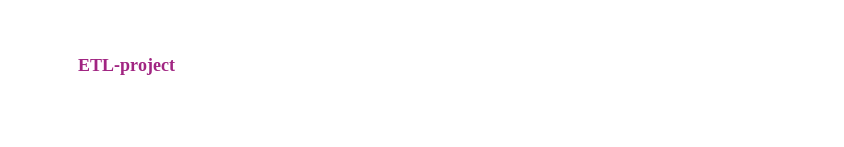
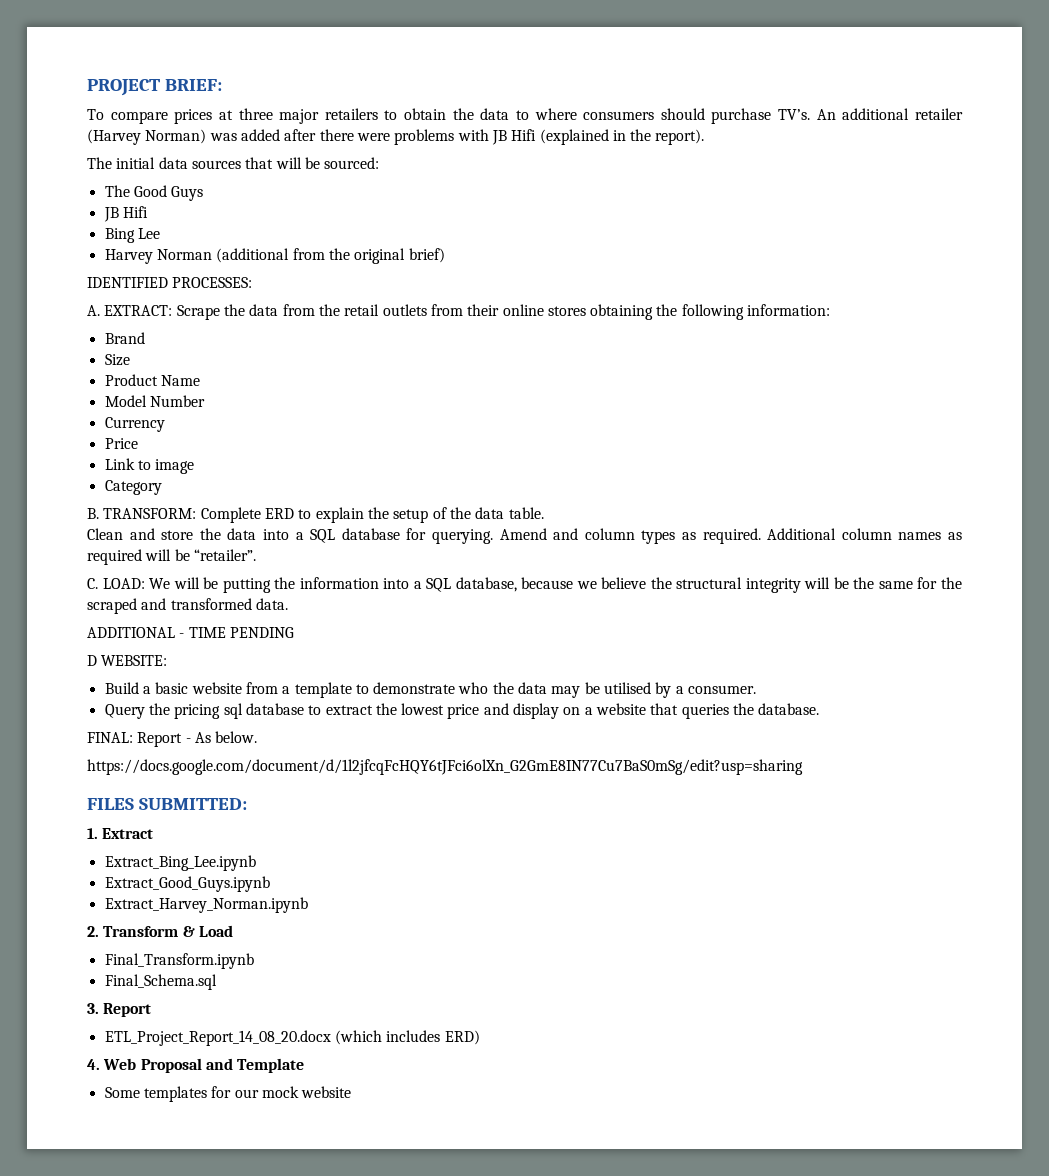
- ETL-project
+ PROJECT BRIEF:
+ To compare prices at three major retailers to obtain the data to where consumers should purchase TV’s. An additional retailer (Harvey Norman) was added after there were problems with JB Hifi (explained in the report).
+ The initial data sources that will be sourced:
+ The Good Guys
+ JB Hifi
+ Bing Lee
+ Harvey Norman (additional from the original brief)
+ IDENTIFIED PROCESSES:
+ A. EXTRACT: Scrape the data from the retail outlets from their online stores obtaining the following information:
+ Brand
+ Size
+ Product Name
+ Model Number
+ Currency
+ Price
+ Link to image
+ Category
+ B. TRANSFORM: Complete ERD to explain the setup of the data table.
+ Clean and store the data into a SQL database for querying. Amend and column types as required. Additional column names as required will be “retailer”.
+ C. LOAD: We will be putting the information into a SQL database, because we believe the structural integrity will be the same for the scraped and transformed data.
+ ADDITIONAL - TIME PENDING
+ D WEBSITE:
+ Build a basic website from a template to demonstrate who the data may be utilised by a consumer.
+ Query the pricing sql database to extract the lowest price and display on a website that queries the database.
+ FINAL: Report - As below.
+ https://docs.google.com/document/d/1l2jfcqFcHQY6tJFci6olXn_G2GmE8IN77Cu7BaS0mSg/edit?usp=sharing
+ FILES SUBMITTED:
+ 1. Extract
+ Extract_Bing_Lee.ipynb
+ Extract_Good_Guys.ipynb
+ Extract_Harvey_Norman.ipynb
+ 2. Transform & Load
+ Final_Transform.ipynb
+ Final_Schema.sql
+ 3. Report
+ ETL_Project_Report_14_08_20.docx (which includes ERD)
+ 4. Web Proposal and Template
+ Some templates for our mock website

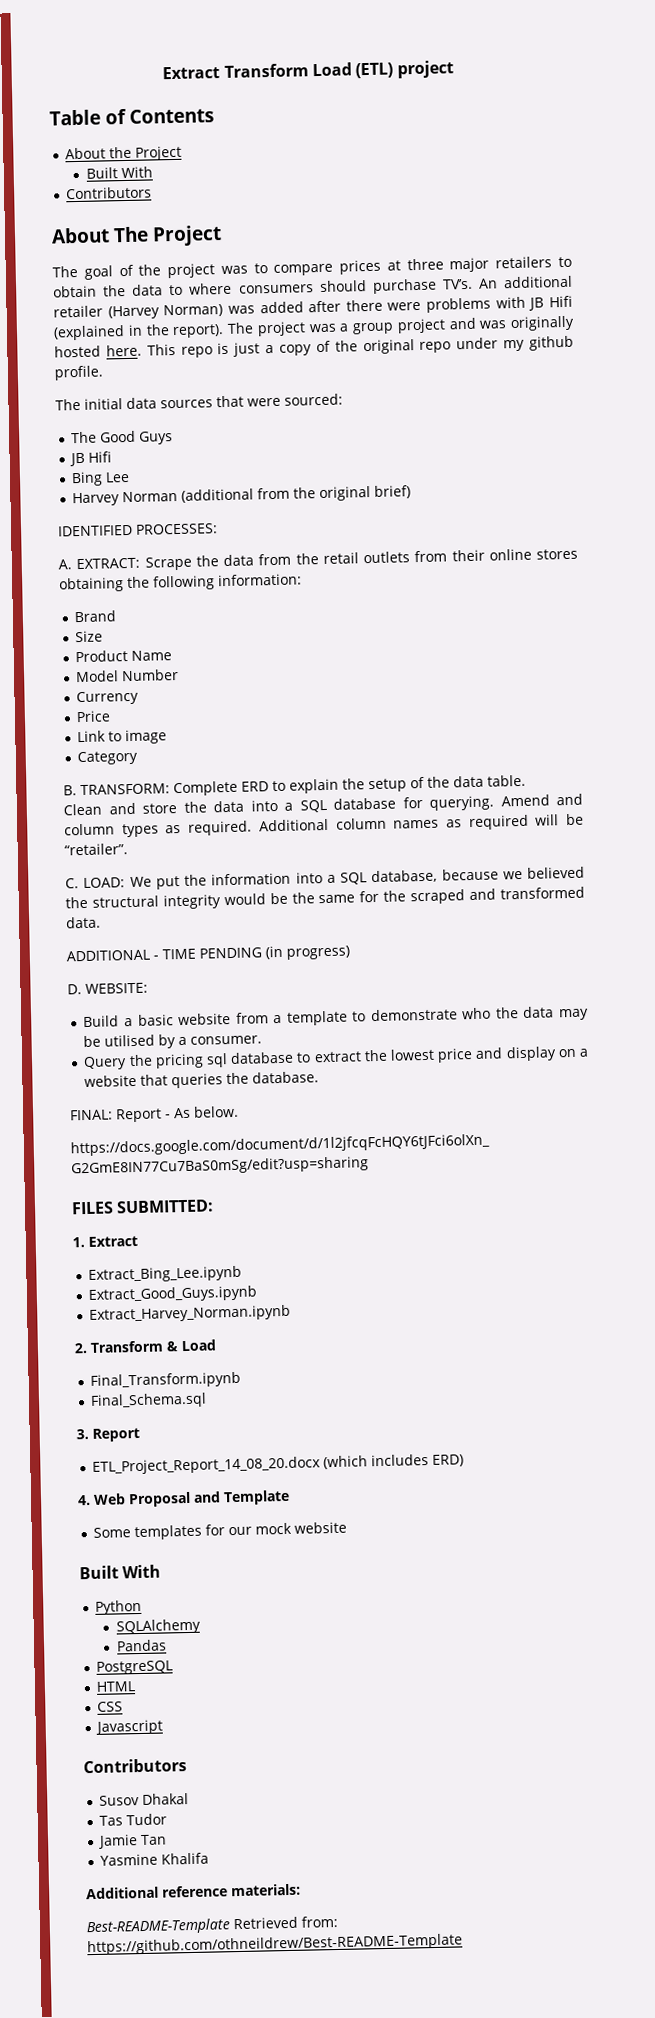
- PROJECT BRIEF:
- To compare prices at three major retailers to obtain the data to where consumers should purchase TV’s.
+ Extract Transform Load (ETL) project
+ Table of Contents
+ About the Project
+ Built With
+ Contributors
+ About The Project
+ The goal of the project was to compare prices at three major retailers to obtain the data to where consumers should purchase TV’s.
+ The project was a group project and was originally hosted here. This repo is just a copy of the original repo under my github profile.
- The initial data sources that will be sourced:
+ The initial data sources that were sourced:
- C. LOAD: We will be putting the information into a SQL database, because we believe the structural integrity will be the same for the scraped and transformed data.
+ C. LOAD: We put the information into a SQL database, because we believed the structural integrity would be the same for the scraped and transformed data.
- ADDITIONAL - TIME PENDING
- D WEBSITE:
+ ADDITIONAL - TIME PENDING (in progress)
+ D. WEBSITE:
  Some templates for our mock website
+ Built With
+ Python
+ SQLAlchemy
+ Pandas
+ PostgreSQL
+ HTML
+ CSS
+ Javascript
+ Contributors
+ Susov Dhakal
+ Tas Tudor
+ Jamie Tan
+ Yasmine Khalifa
+ Additional reference materials:
+ Best-README-Template Retrieved from: https://github.com/othneildrew/Best-README-Template

